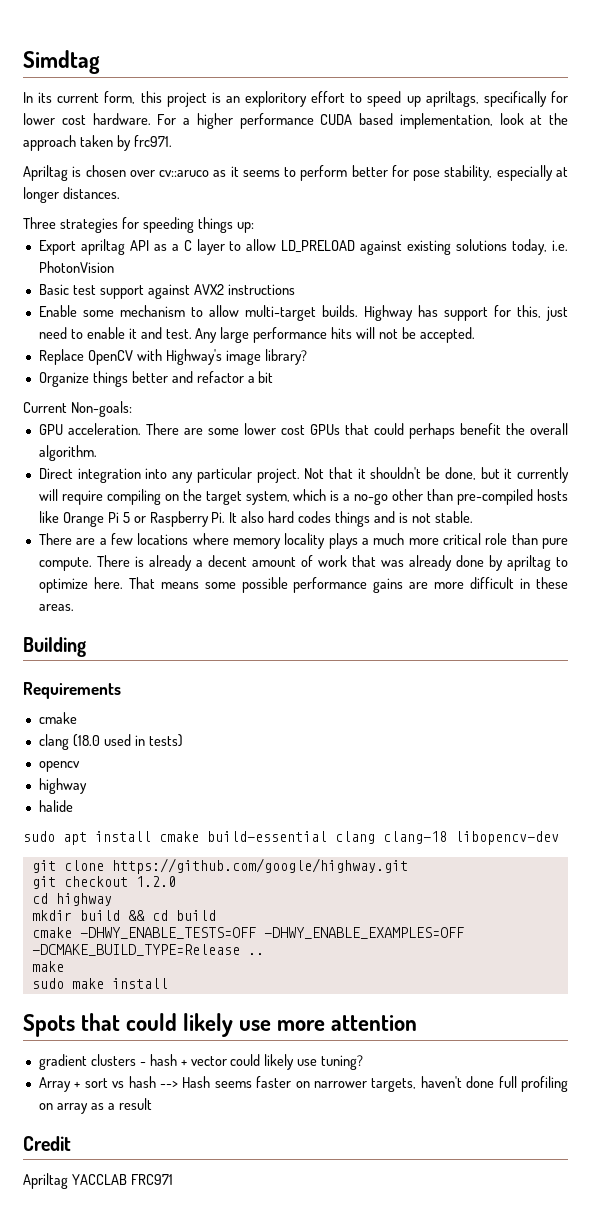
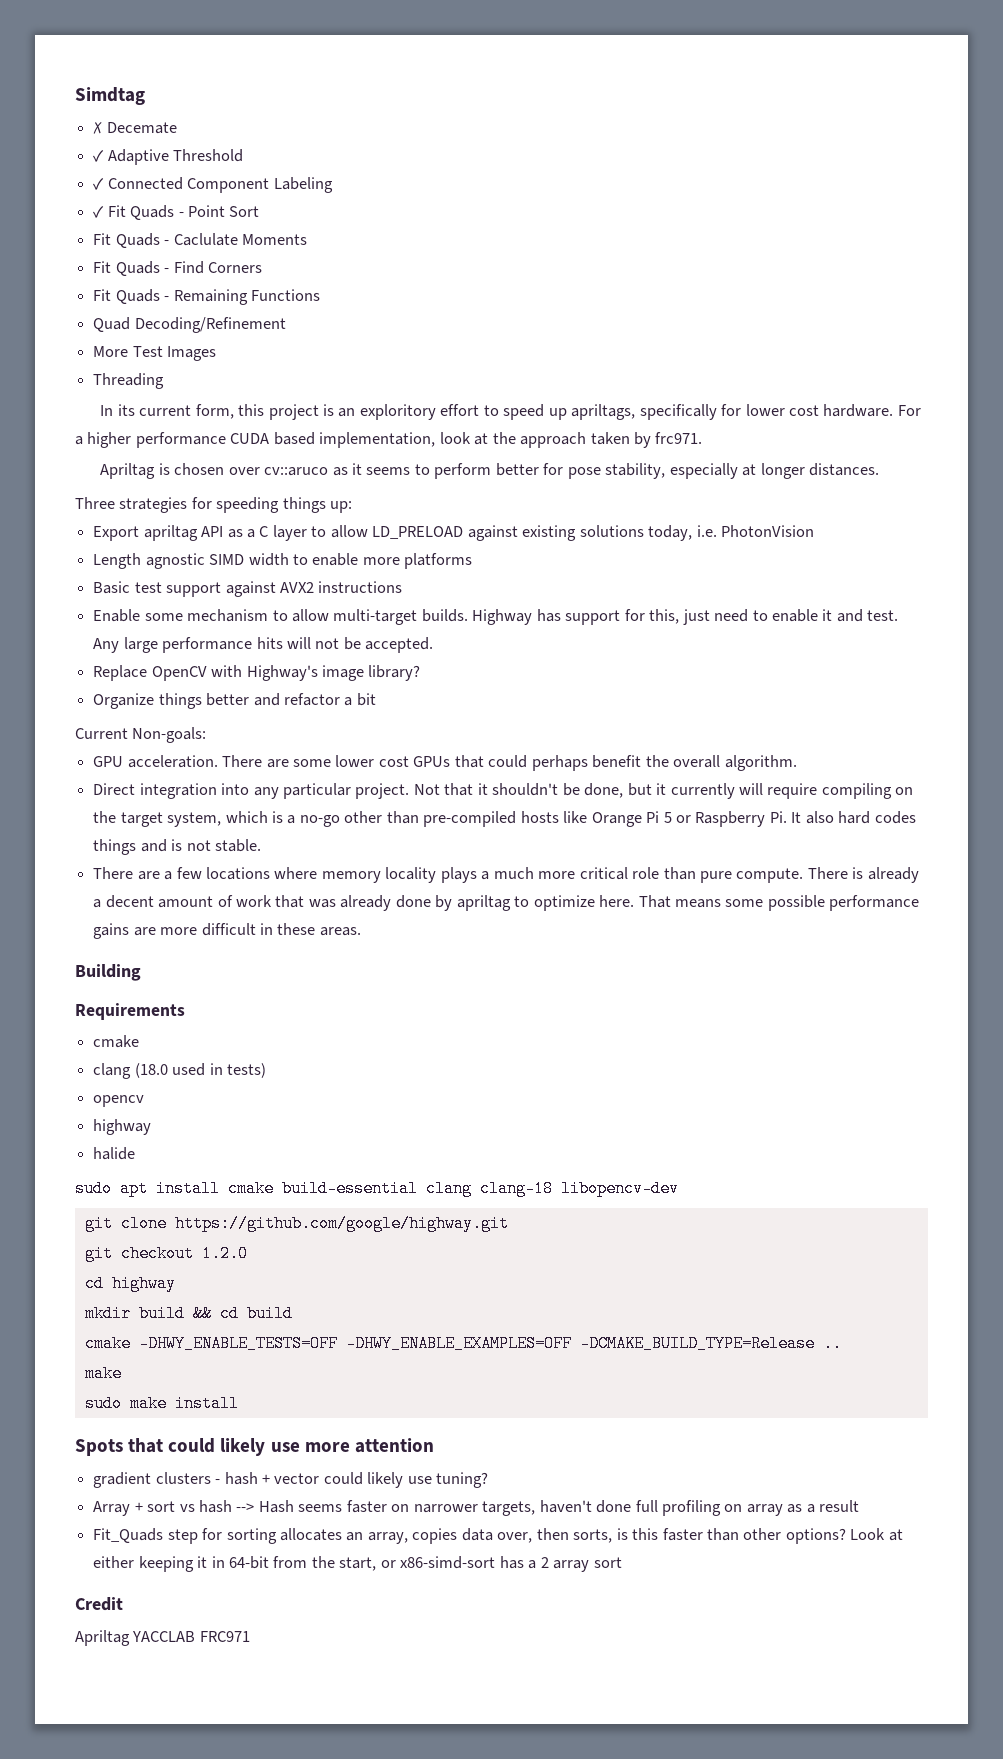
+ ✗ Decemate
+ ✓ Adaptive Threshold
+ ✓ Connected Component Labeling
+ ✓ Fit Quads - Point Sort
+ Fit Quads - Caclulate Moments
+ Fit Quads - Find Corners
+ Fit Quads - Remaining Functions
+ Quad Decoding/Refinement
+ More Test Images
+ Threading
+ Length agnostic SIMD width to enable more platforms
+ Fit_Quads step for sorting allocates an array, copies data over, then sorts, is this faster than other options? Look at either keeping it in 64-bit from the start, or x86-simd-sort has a 2 array sort

